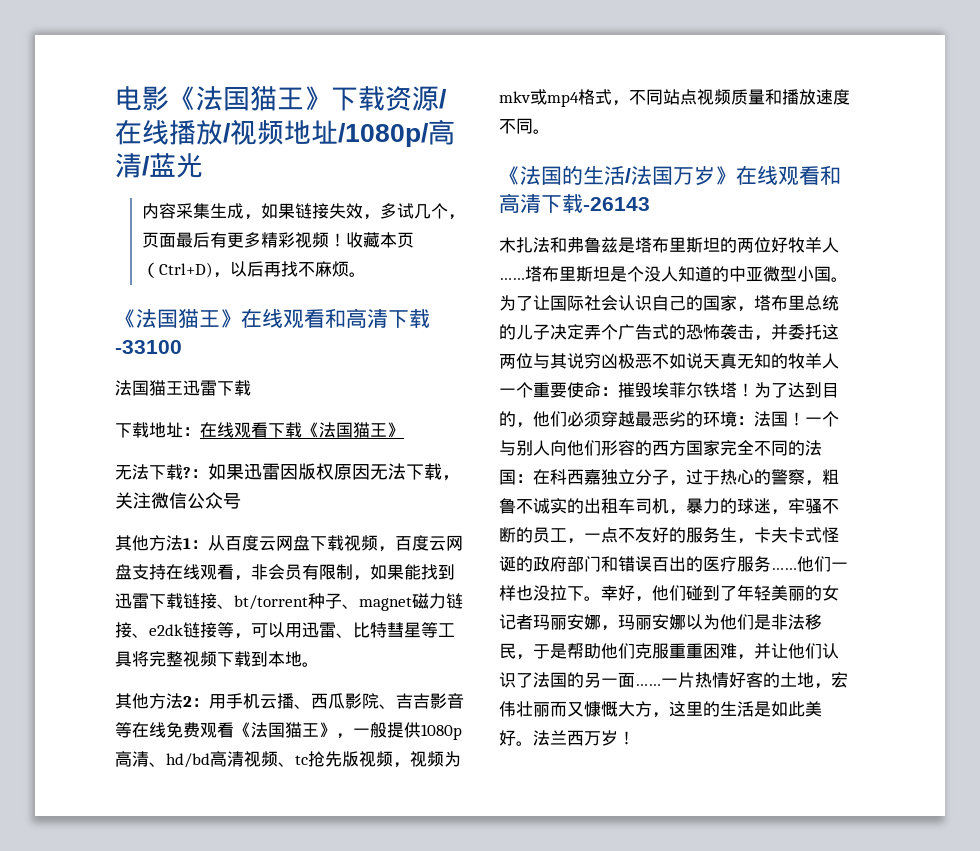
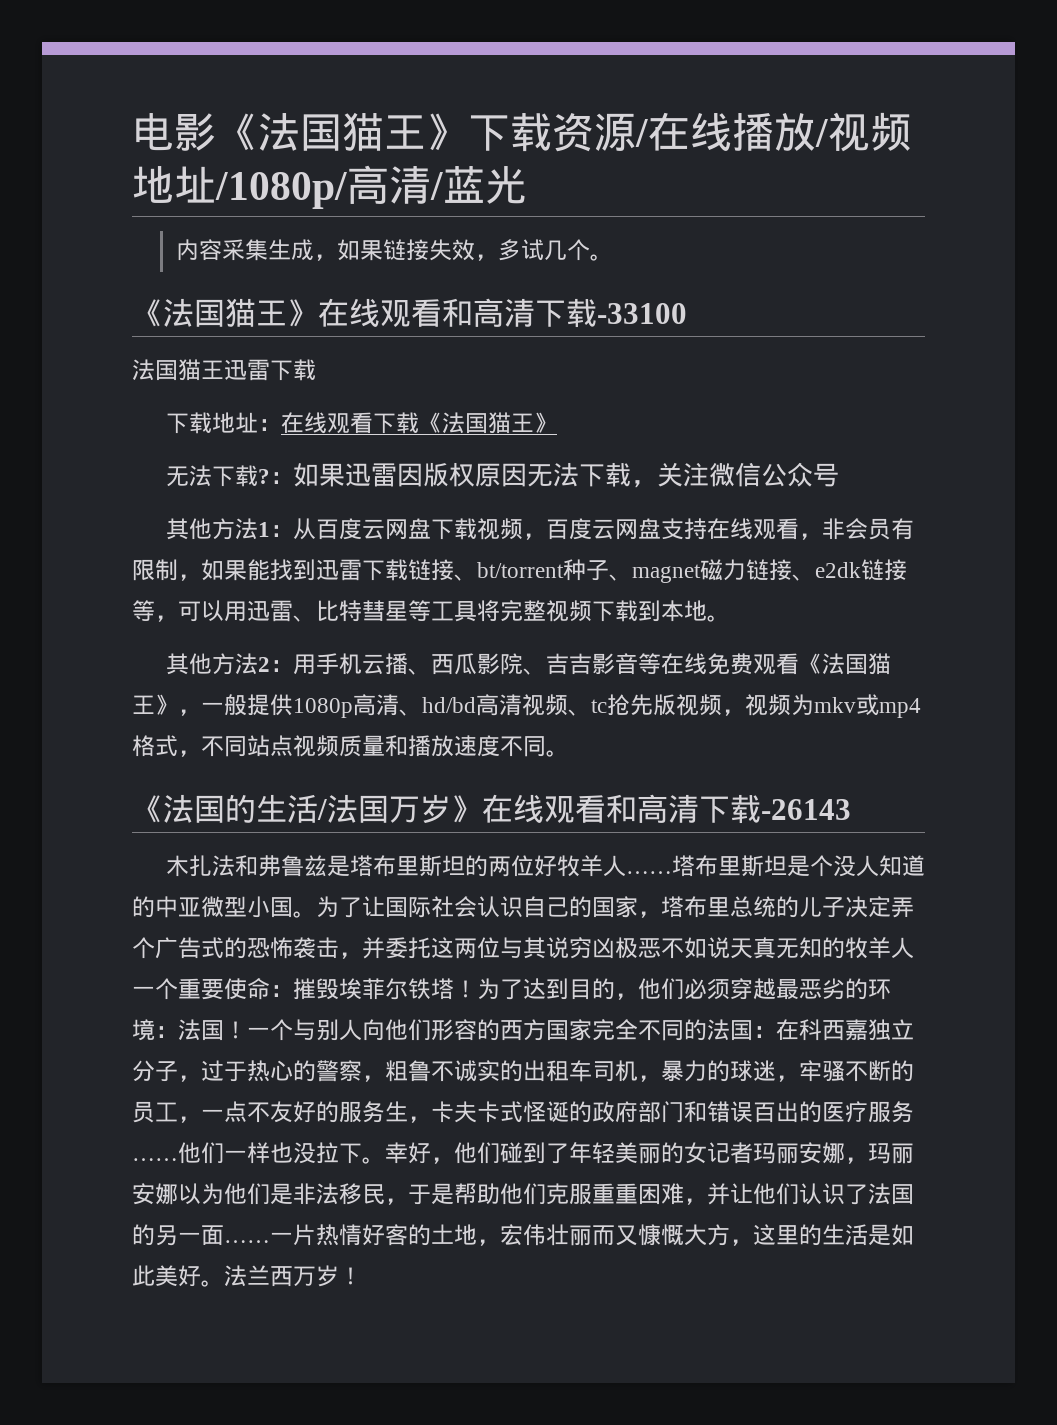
- 内容采集生成，如果链接失效，多试几个，页面最后有更多精彩视频！收藏本页（Ctrl+D)，以后再找不麻烦。
+ 内容采集生成，如果链接失效，多试几个。

